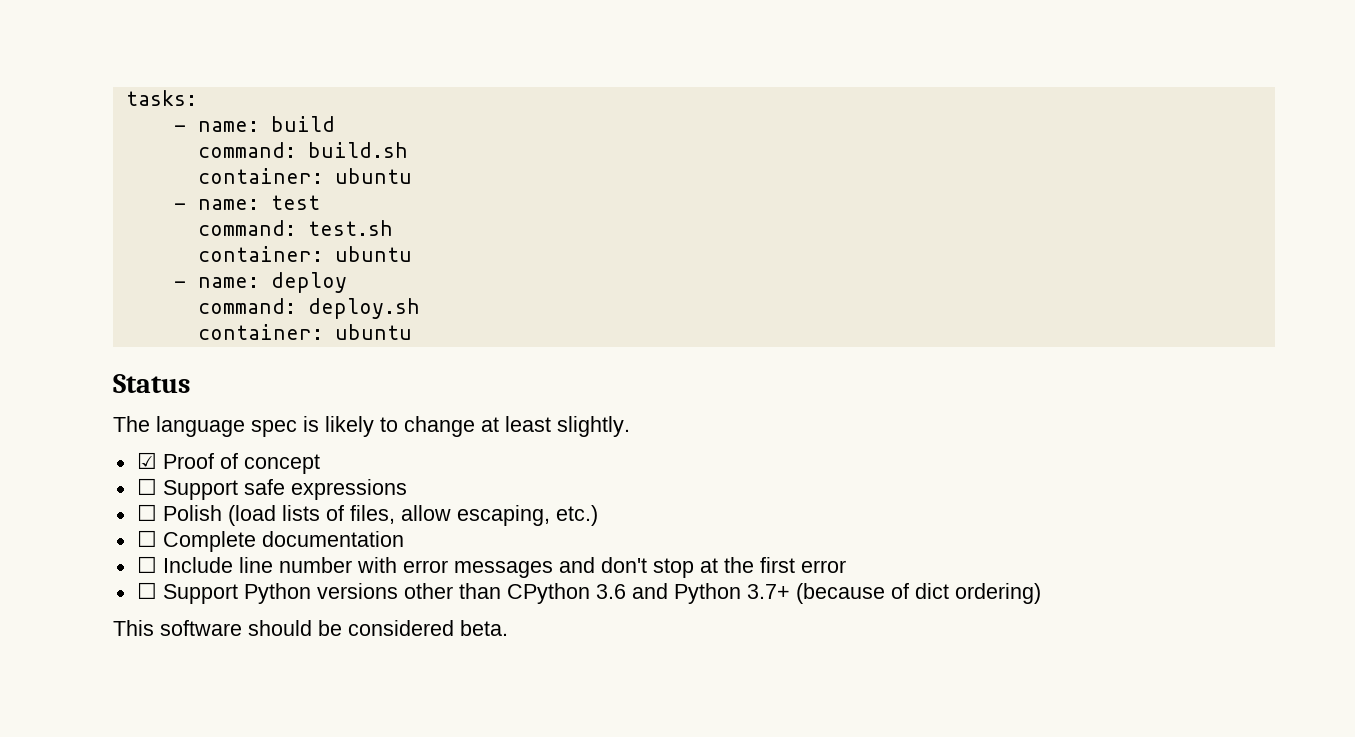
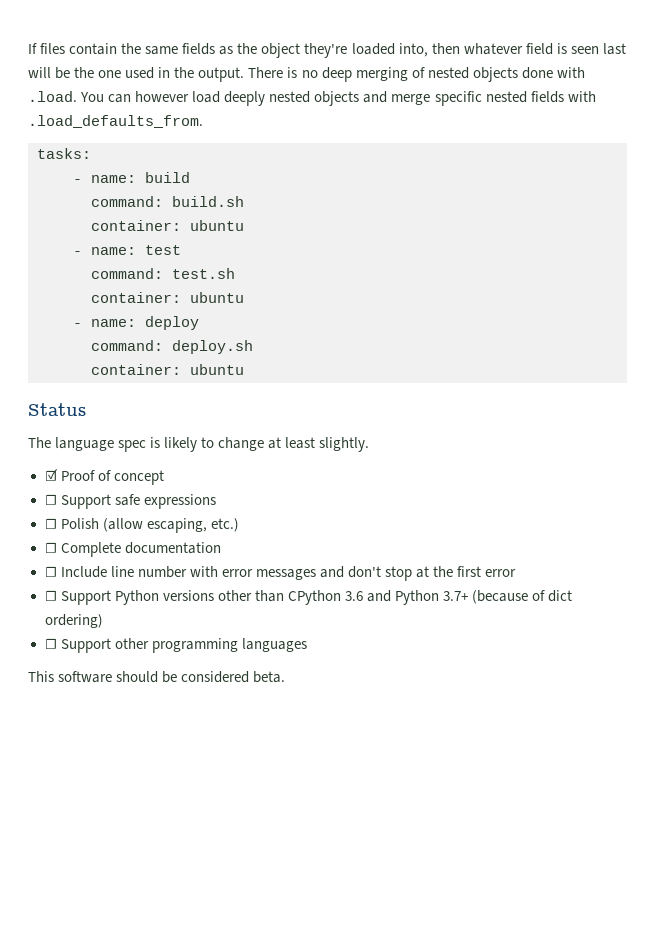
+ If files contain the same fields as the object they're loaded into, then whatever field is seen last will be the one used in the output. There is no deep merging of nested objects done with .load. You can however load deeply nested objects and merge specific nested fields with .load_defaults_from.
- ☐ Polish (load lists of files, allow escaping, etc.)
+ ☐ Polish (allow escaping, etc.)
+ ☐ Support other programming languages

